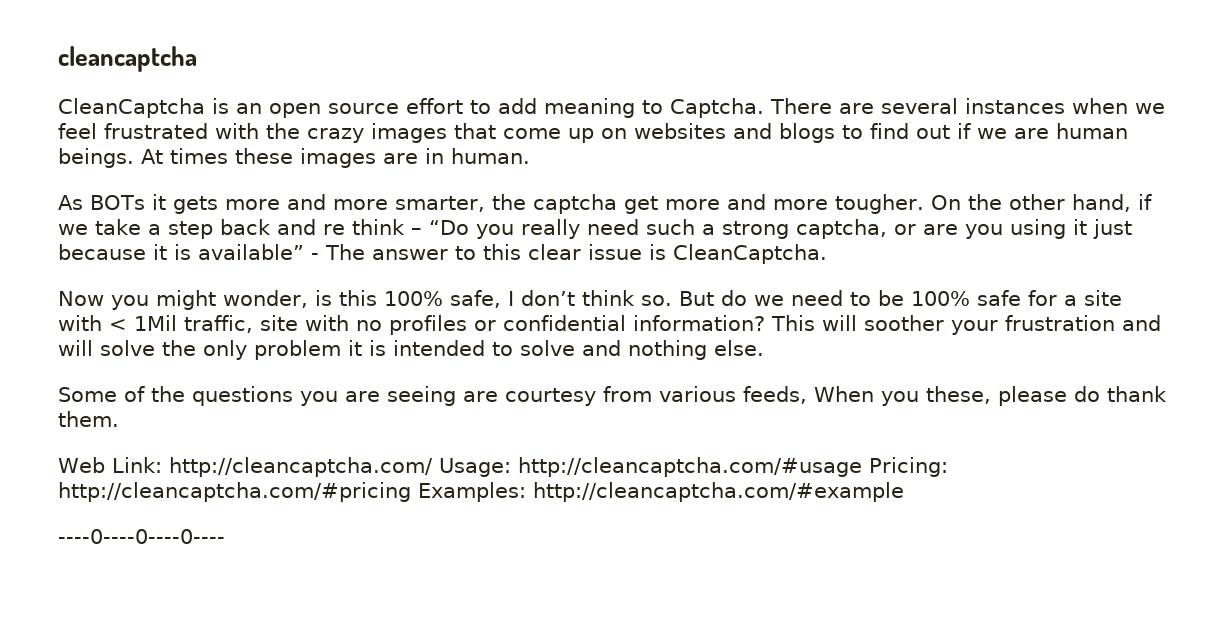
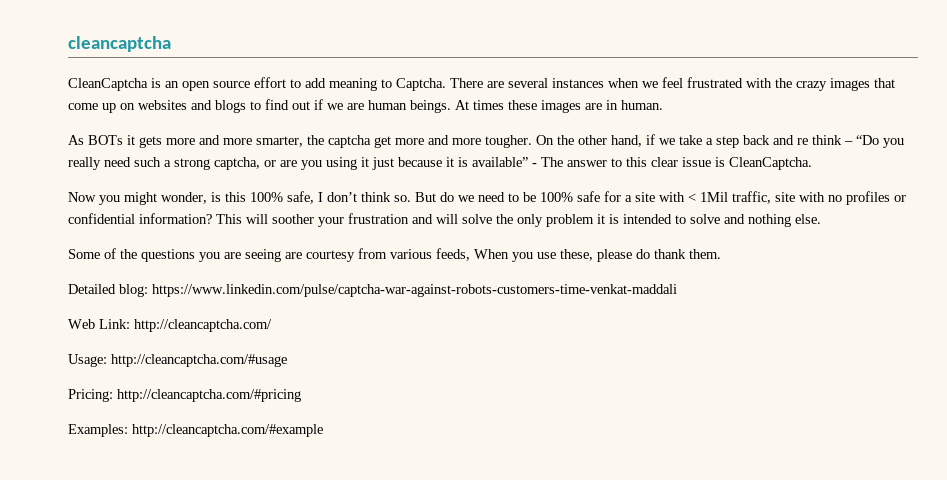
- Some of the questions you are seeing are courtesy from various feeds, When you these, please do thank them.
+ Some of the questions you are seeing are courtesy from various feeds, When you use these, please do thank them.
+ Detailed blog: https://www.linkedin.com/pulse/captcha-war-against-robots-customers-time-venkat-maddali
- Web Link: http://cleancaptcha.com/ Usage: http://cleancaptcha.com/#usage Pricing: http://cleancaptcha.com/#pricing Examples: http://cleancaptcha.com/#example
+ Web Link: http://cleancaptcha.com/
+ Usage: http://cleancaptcha.com/#usage
+ Pricing: http://cleancaptcha.com/#pricing
+ Examples: http://cleancaptcha.com/#example
- ----0----0----0----

